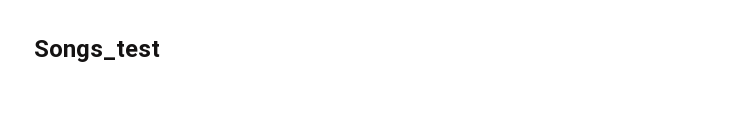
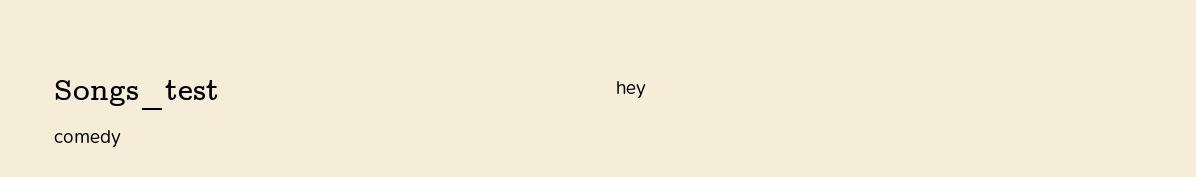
+ comedy
+ hey

